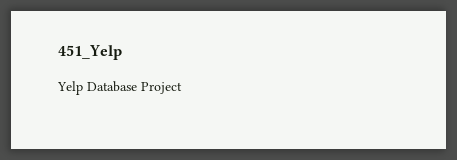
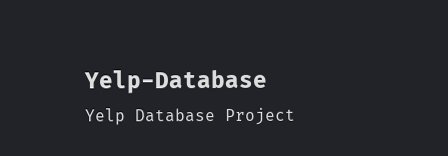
- 451_Yelp
+ Yelp-Database

